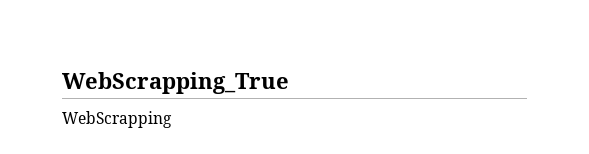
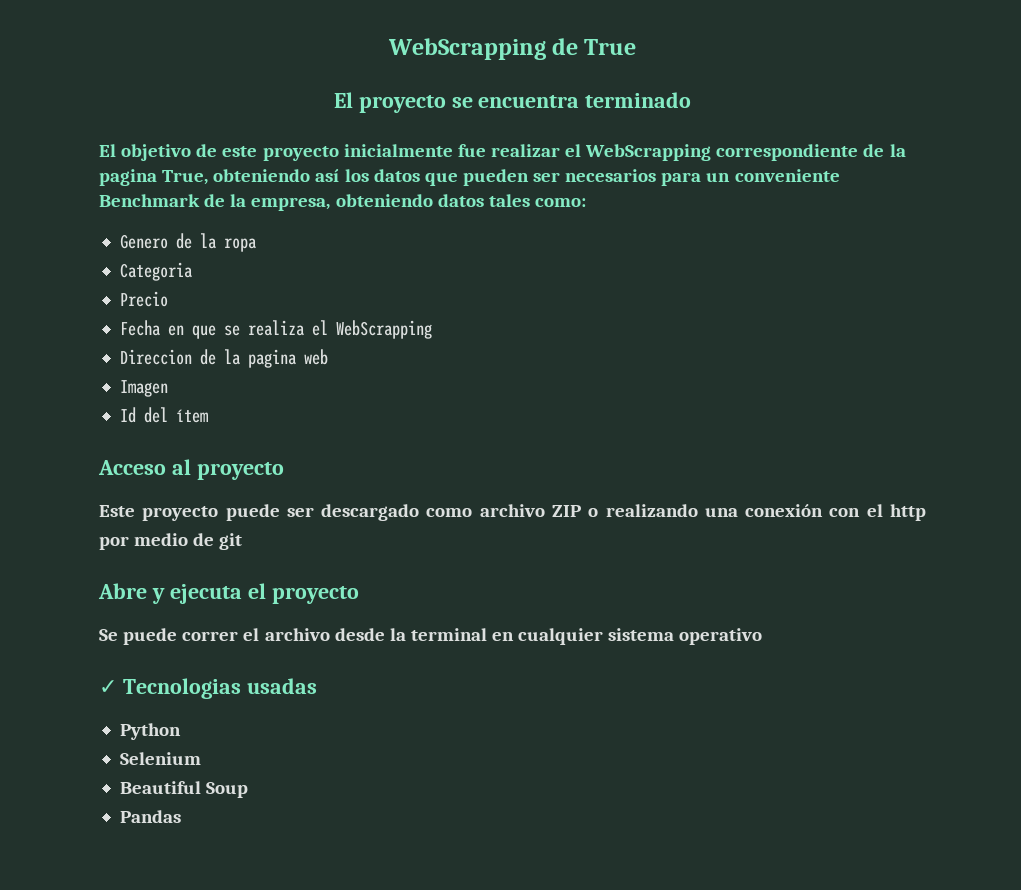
- WebScrapping_True
- WebScrapping
+ WebScrapping de True
+ El proyecto se encuentra terminado
+ El objetivo de este proyecto inicialmente fue realizar el WebScrapping correspondiente de la pagina True, obteniendo así los datos que pueden ser necesarios para un conveniente Benchmark de la empresa, obteniendo datos tales como:
+ Genero de la ropa
+ Categoria
+ Precio
+ Fecha en que se realiza el WebScrapping
+ Direccion de la pagina web
+ Imagen
+ Id del ítem
+ Acceso al proyecto
+ Este proyecto puede ser descargado como archivo ZIP o realizando una conexión con el http por medio de git
+ Abre y ejecuta el proyecto
+ Se puede correr el archivo desde la terminal en cualquier sistema operativo
+ ✓ Tecnologias usadas
+ Python
+ Selenium
+ Beautiful Soup
+ Pandas

